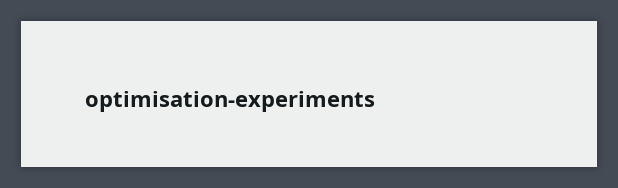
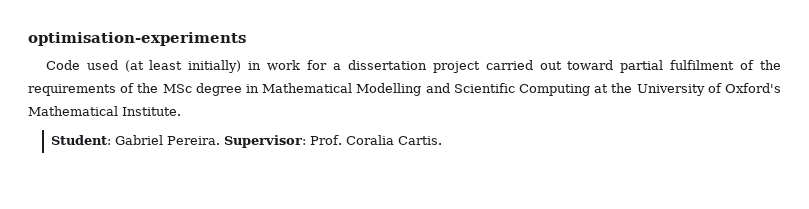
+ Code used (at least initially) in work for a dissertation project carried out toward partial fulfilment of the requirements of the MSc degree in Mathematical Modelling and Scientific Computing at the University of Oxford's Mathematical Institute.
+ Student: Gabriel Pereira. Supervisor: Prof. Coralia Cartis.

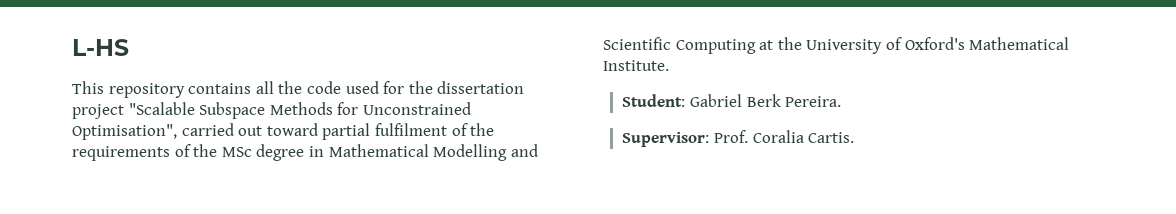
- optimisation-experiments
- Code used (at least initially) in work for a dissertation project carried out toward partial fulfilment of the requirements of the MSc degree in Mathematical Modelling and Scientific Computing at the University of Oxford's Mathematical Institute.
+ L-HS
+ This repository contains all the code used for the dissertation project "Scalable Subspace Methods for Unconstrained Optimisation", carried out toward partial fulfilment of the requirements of the MSc degree in Mathematical Modelling and Scientific Computing at the University of Oxford's Mathematical Institute.
- Student: Gabriel Pereira. Supervisor: Prof. Coralia Cartis.
+ Student: Gabriel Berk Pereira.
+ Supervisor: Prof. Coralia Cartis.

